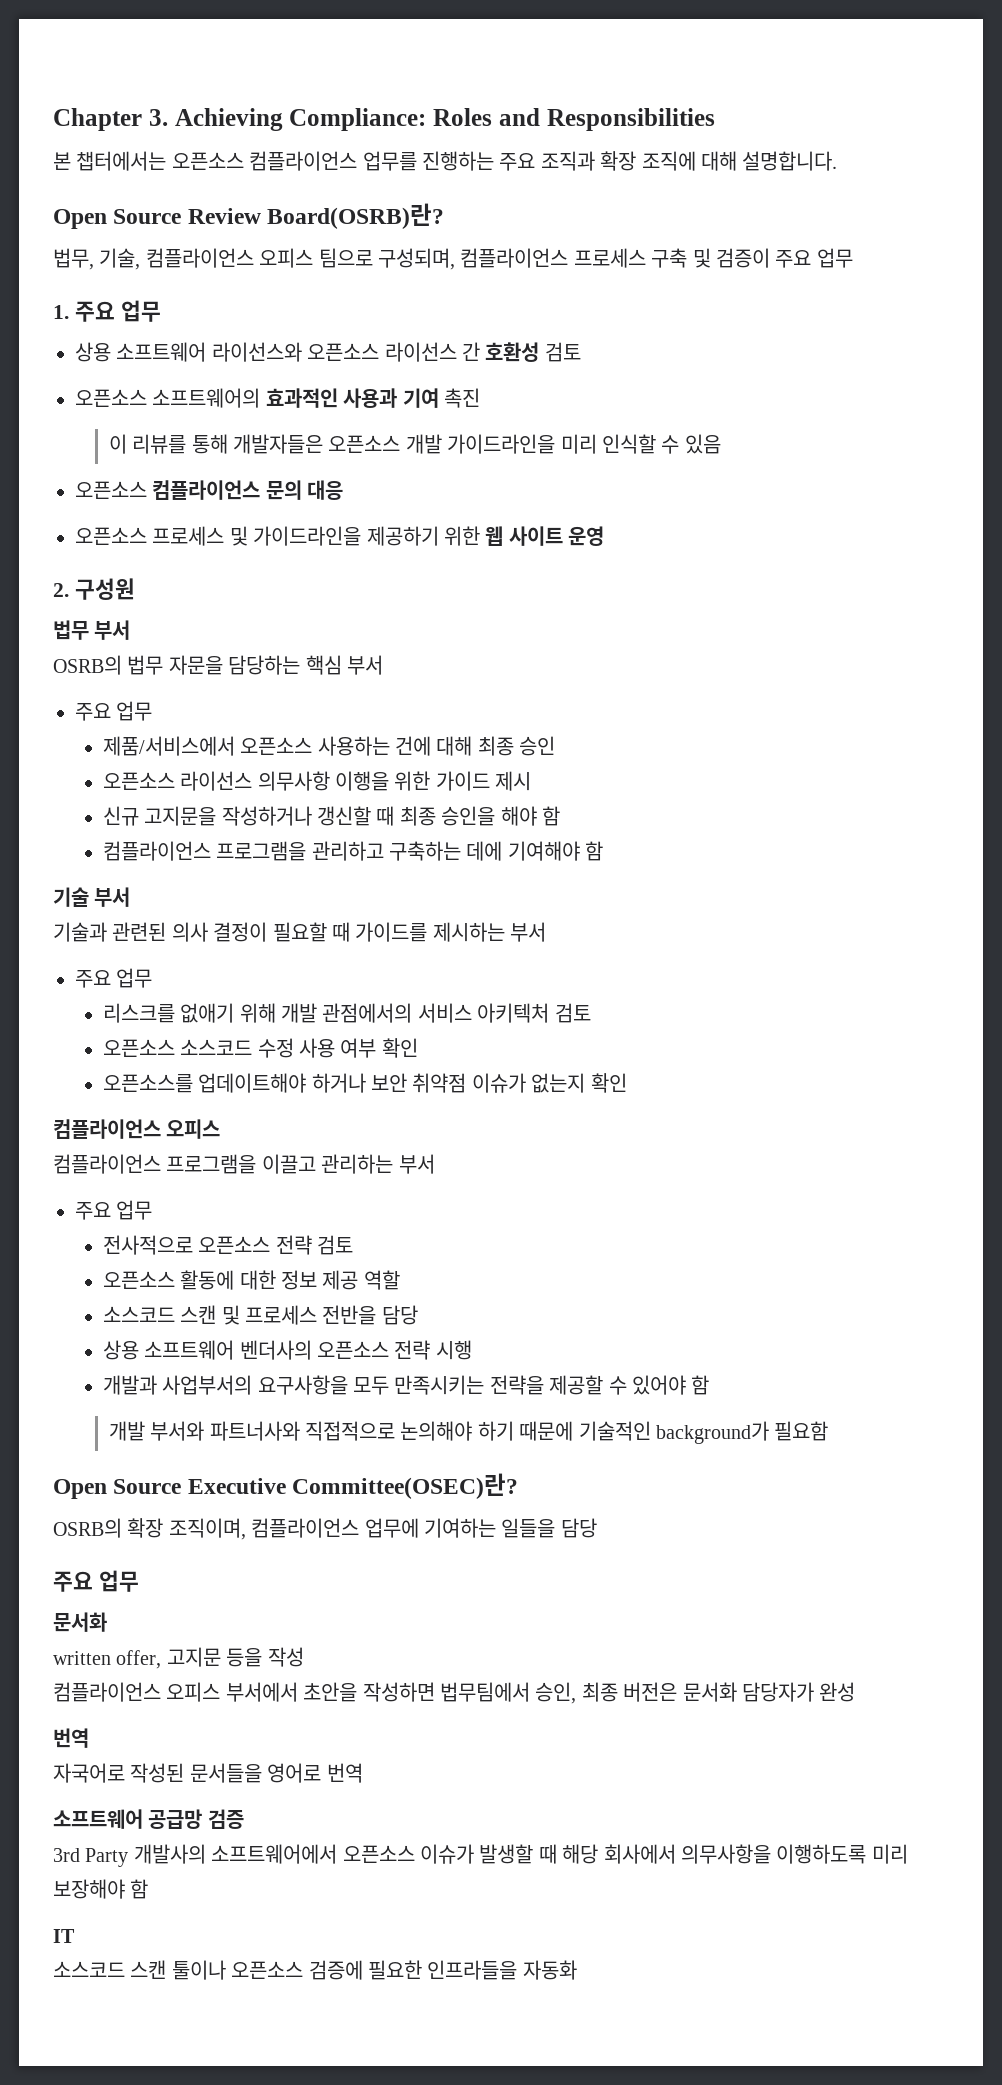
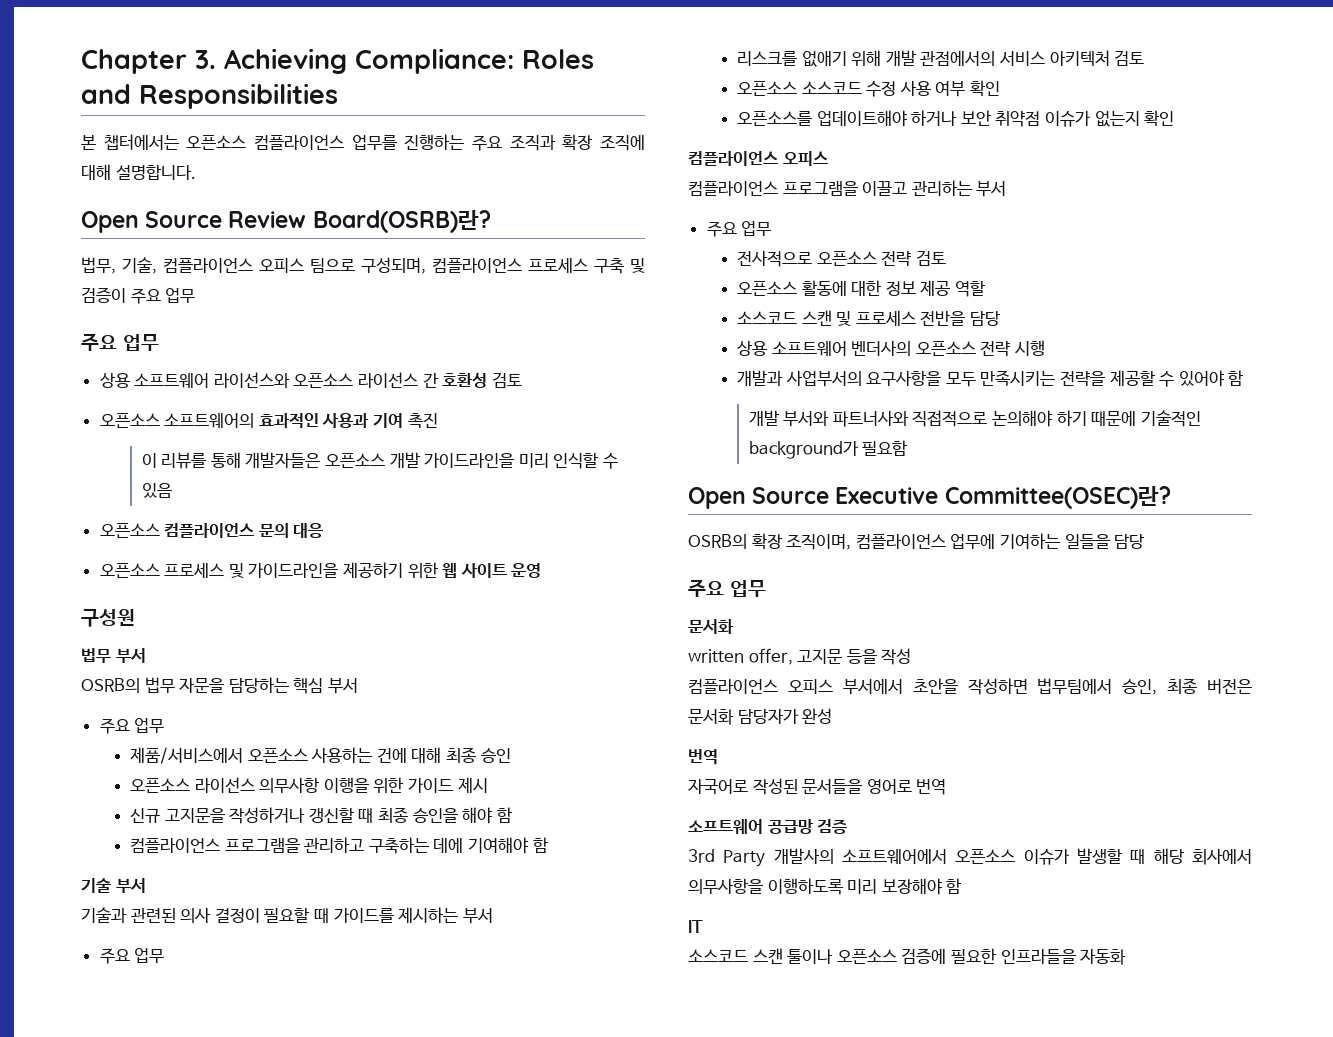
  법무, 기술, 컴플라이언스 오피스 팀으로 구성되며, 컴플라이언스 프로세스 구축 및 검증이 주요 업무
- 1. 주요 업무
+ 주요 업무
- 2. 구성원
+ 구성원

